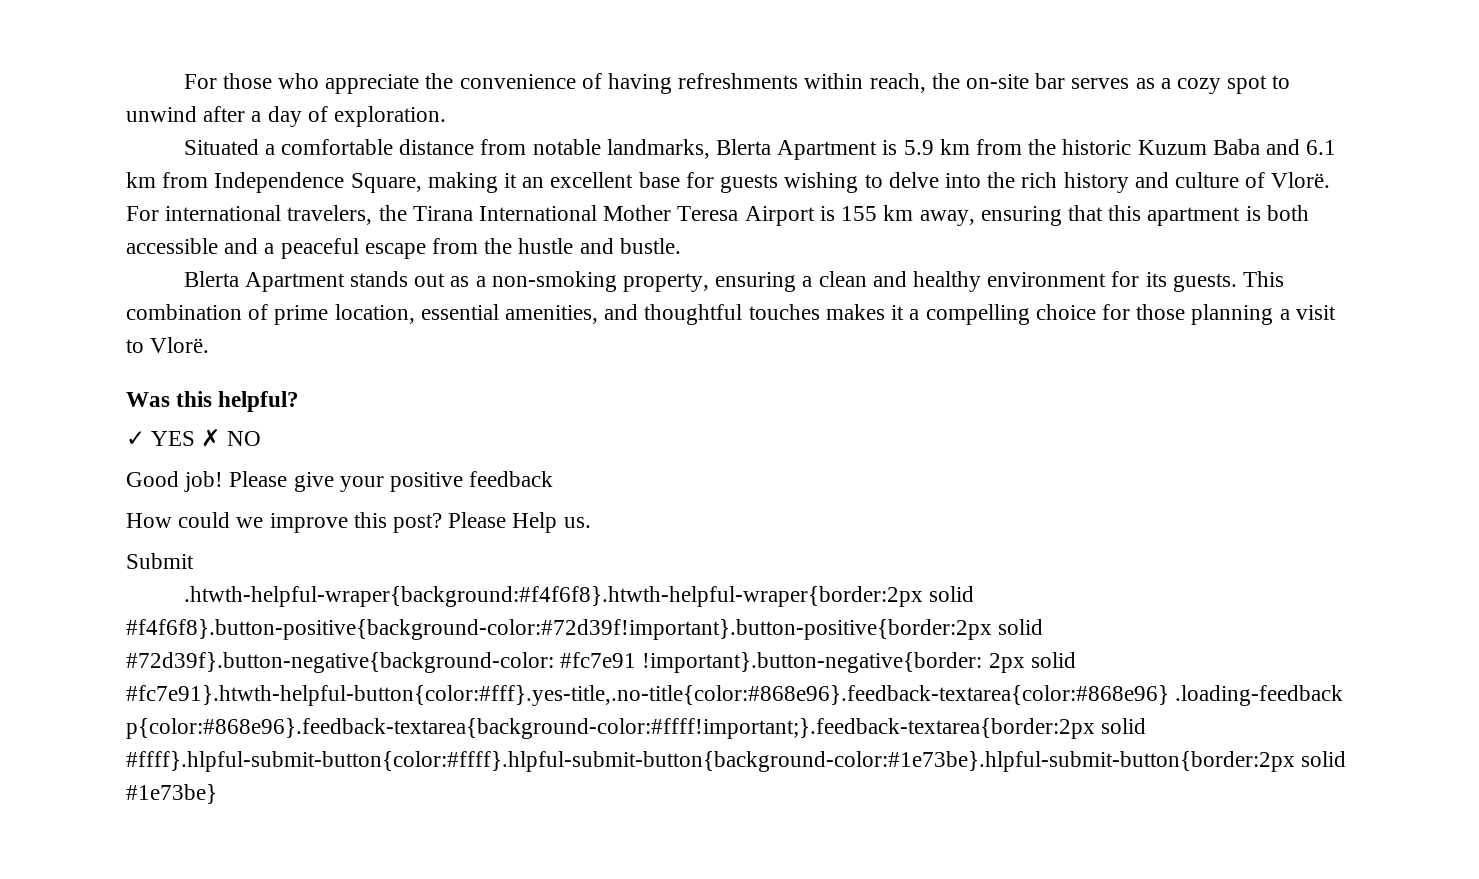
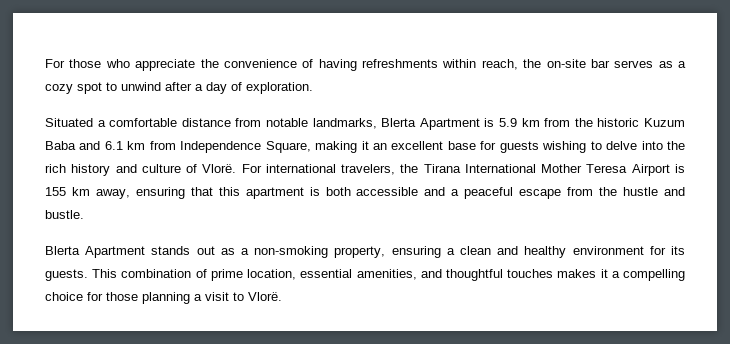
- Was this helpful?
- ✓ YES ✗ NO
- Good job! Please give your positive feedback
- How could we improve this post? Please Help us.
- Submit
- .htwth-helpful-wraper{background:#f4f6f8}.htwth-helpful-wraper{border:2px solid #f4f6f8}.button-positive{background-color:#72d39f!important}.button-positive{border:2px solid #72d39f}.button-negative{background-color: #fc7e91 !important}.button-negative{border: 2px solid #fc7e91}.htwth-helpful-button{color:#fff}.yes-title,.no-title{color:#868e96}.feedback-textarea{color:#868e96} .loading-feedback p{color:#868e96}.feedback-textarea{background-color:#ffff!important;}.feedback-textarea{border:2px solid #ffff}.hlpful-submit-button{color:#ffff}.hlpful-submit-button{background-color:#1e73be}.hlpful-submit-button{border:2px solid #1e73be}

